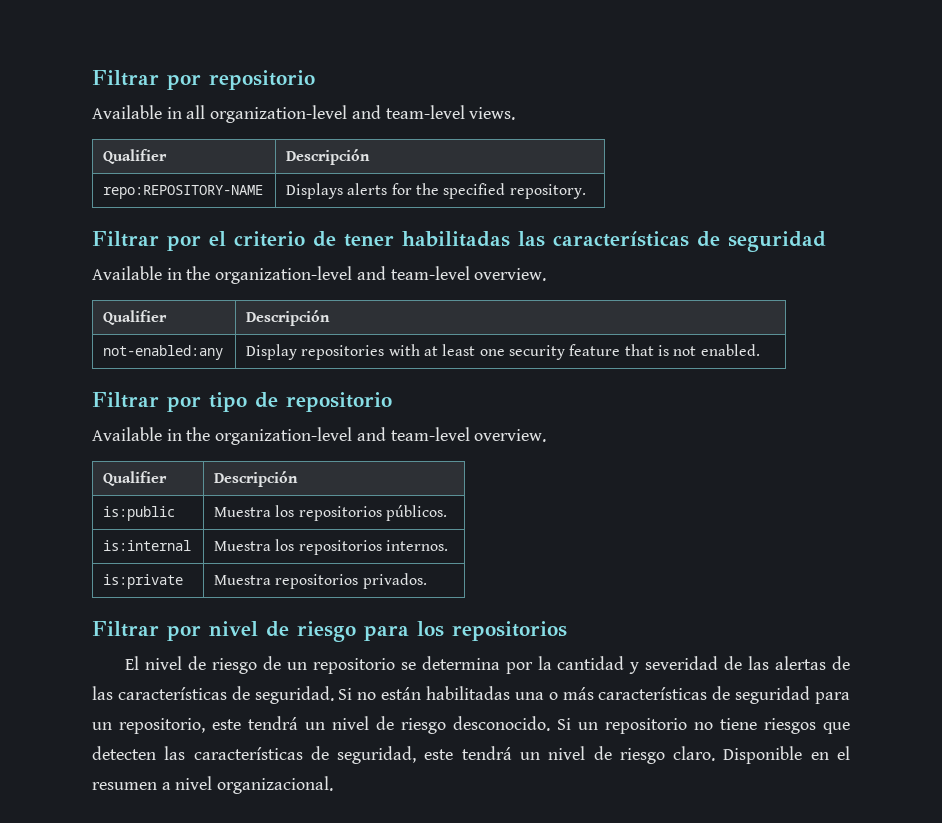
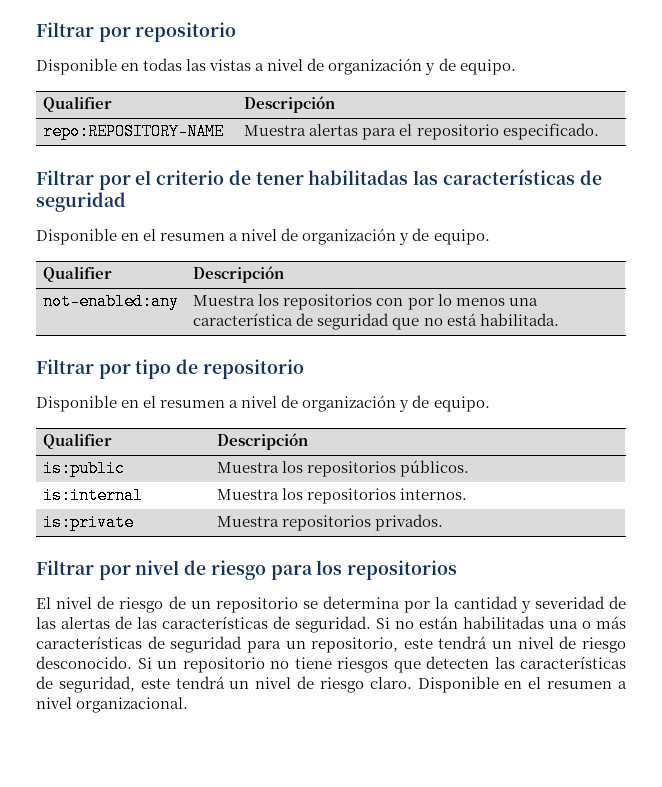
- Available in all organization-level and team-level views.
+ Disponible en todas las vistas a nivel de organización y de equipo.
  Qualifier | Descripción
- repo:REPOSITORY-NAME | Displays alerts for the specified repository.
+ repo:REPOSITORY-NAME | Muestra alertas para el repositorio especificado.
  Filtrar por el criterio de tener habilitadas las características de seguridad
- Available in the organization-level and team-level overview.
+ Disponible en el resumen a nivel de organización y de equipo.
  Qualifier | Descripción
- not-enabled:any | Display repositories with at least one security feature that is not enabled.
+ not-enabled:any | Muestra los repositorios con por lo menos una característica de seguridad que no está habilitada.
  Filtrar por tipo de repositorio
- Available in the organization-level and team-level overview.
+ Disponible en el resumen a nivel de organización y de equipo.

